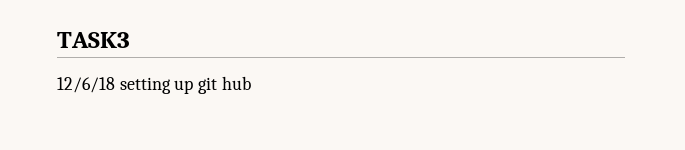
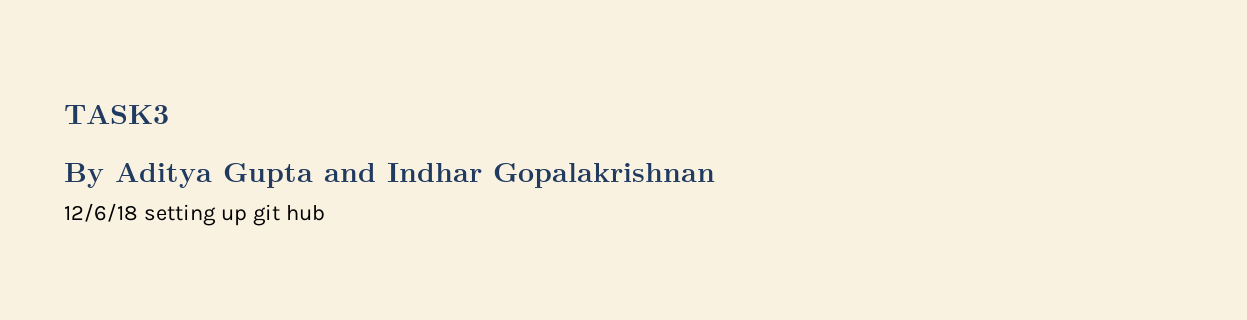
+ By Aditya Gupta and Indhar Gopalakrishnan

